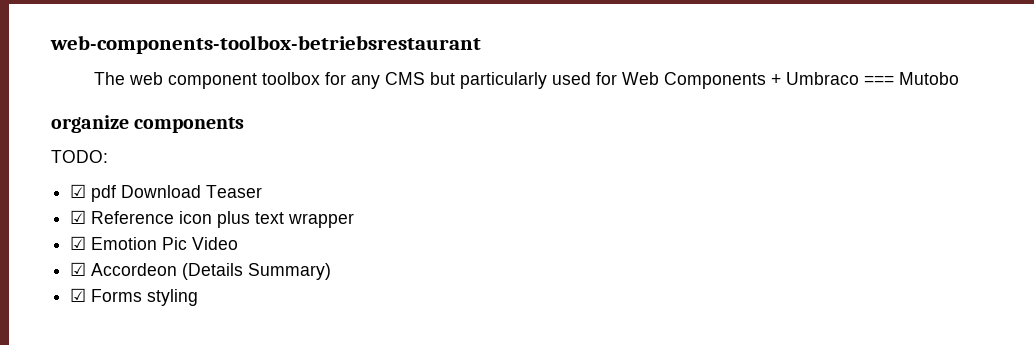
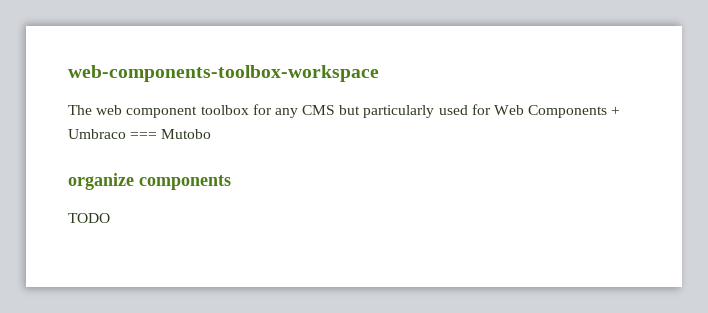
- web-components-toolbox-betriebsrestaurant
+ web-components-toolbox-workspace
- TODO:
- ☑ pdf Download Teaser
- ☑ Reference icon plus text wrapper
- ☑ Emotion Pic Video
- ☑ Accordeon (Details Summary)
- ☑ Forms styling
+ TODO

